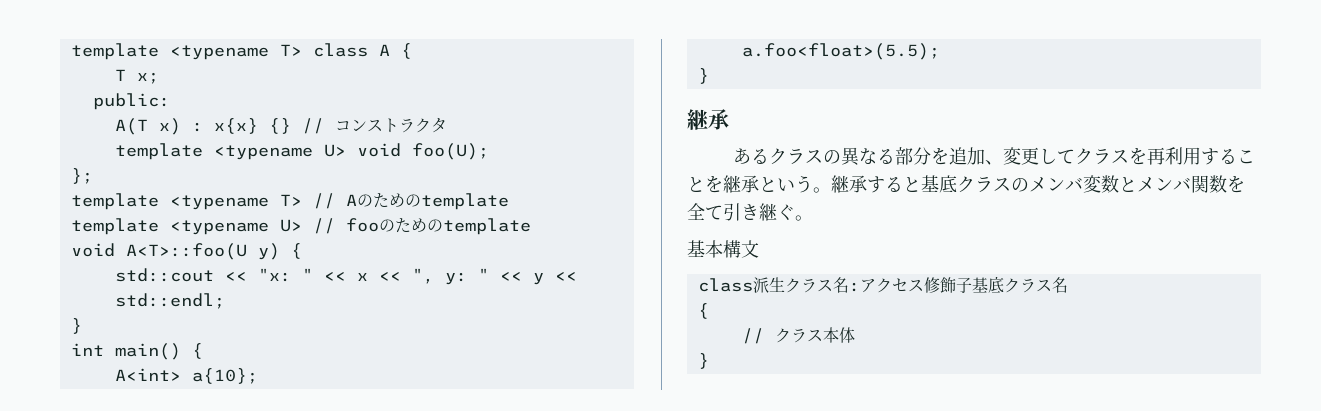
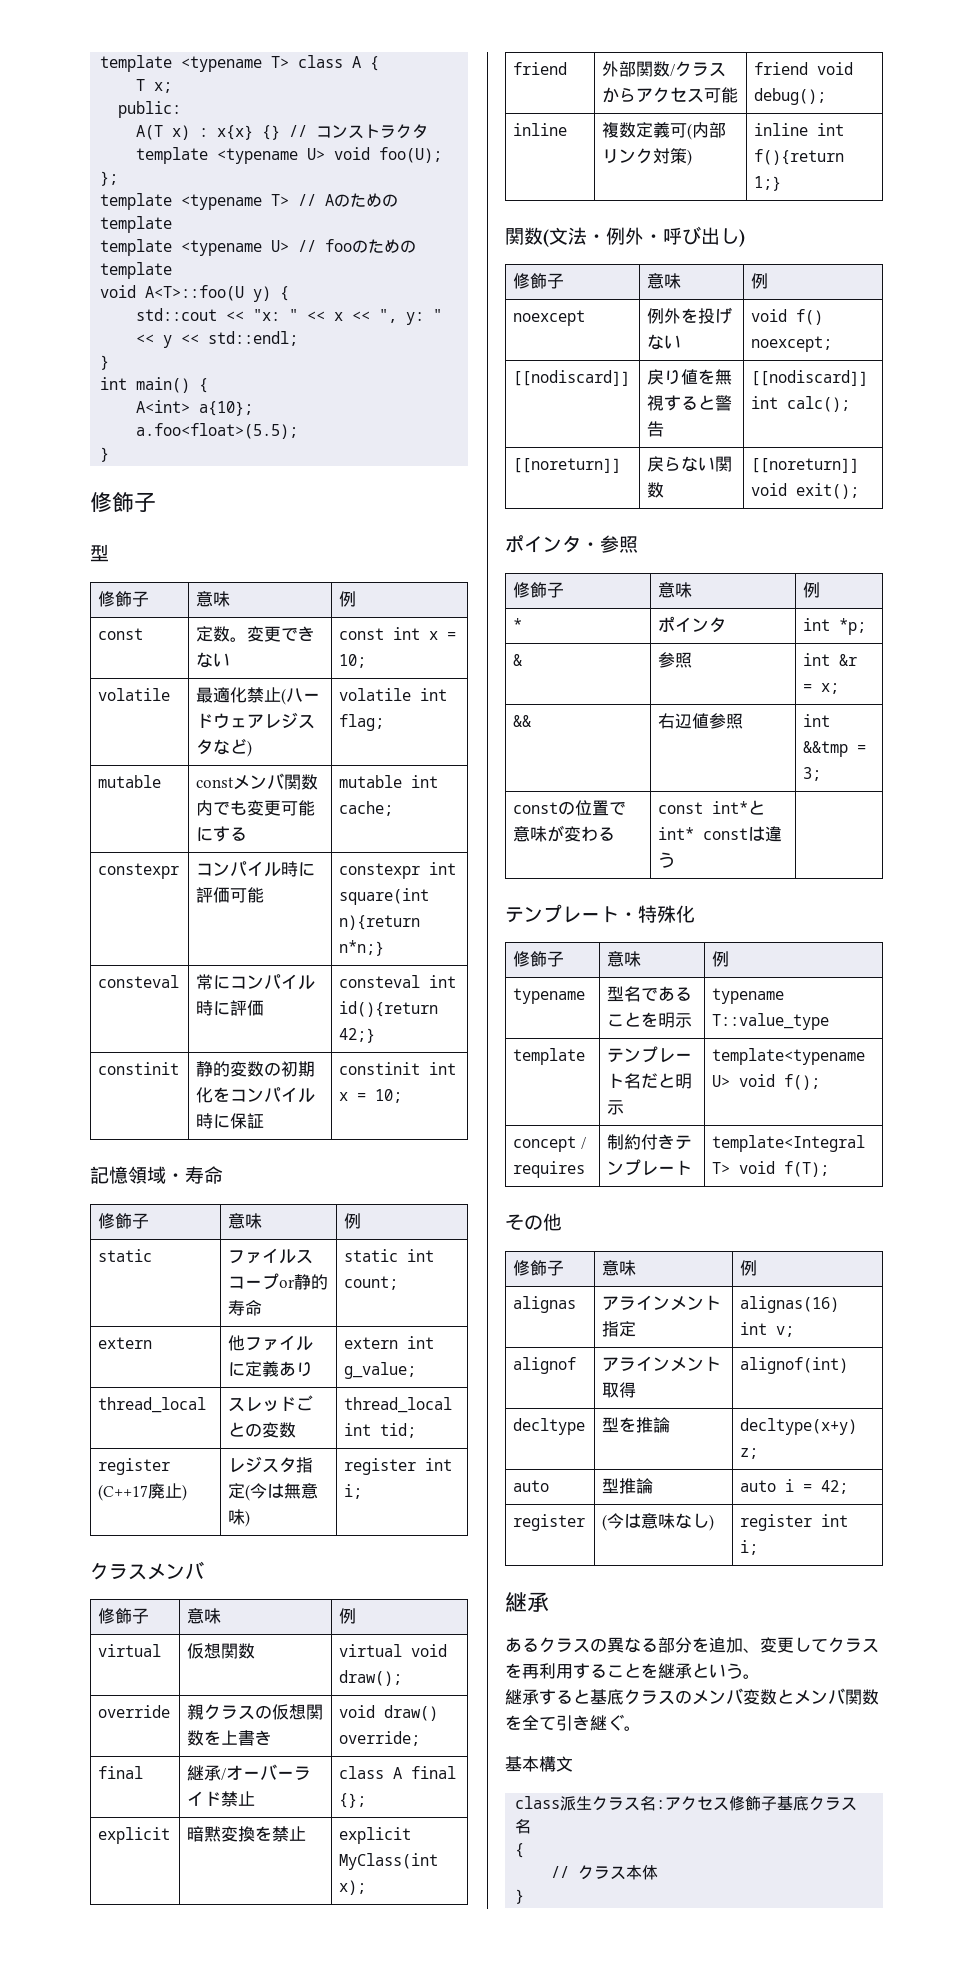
  a.foo<float>(5.5);
  }
+ 修飾子
+ 型
+ 修飾子 | 意味 | 例
+ const | 定数。変更できない | const int x = 10;
+ volatile | 最適化禁止(ハードウェアレジスタなど) | volatile int flag;
+ mutable | constメンバ関数内でも変更可能にする | mutable int cache;
+ constexpr | コンパイル時に評価可能 | constexpr int square(int n){return n*n;}
+ consteval | 常にコンパイル時に評価 | consteval int id(){return 42;}
+ constinit | 静的変数の初期化をコンパイル時に保証 | constinit int x = 10;
+ 記憶領域・寿命
+ 修飾子 | 意味 | 例
+ static | ファイルスコープor静的寿命 | static int count;
+ extern | 他ファイルに定義あり | extern int g_value;
+ thread_local | スレッドごとの変数 | thread_local int tid;
+ register (C++17廃止) | レジスタ指定(今は無意味) | register int i;
+ クラスメンバ
+ 修飾子 | 意味 | 例
+ virtual | 仮想関数 | virtual void draw();
+ override | 親クラスの仮想関数を上書き | void draw() override;
+ final | 継承/オーバーライド禁止 | class A final {};
+ explicit | 暗黙変換を禁止 | explicit MyClass(int x);
+ friend | 外部関数/クラスからアクセス可能 | friend void debug();
+ inline | 複数定義可(内部リンク対策) | inline int f(){return 1;}
+ 関数(文法・例外・呼び出し)
+ 修飾子 | 意味 | 例
+ noexcept | 例外を投げない | void f() noexcept;
+ [[nodiscard]] | 戻り値を無視すると警告 | [[nodiscard]] int calc();
+ [[noreturn]] | 戻らない関数 | [[noreturn]] void exit();
+ ポインタ・参照
+ 修飾子 | 意味 | 例
+ * | ポインタ | int *p;
+ & | 参照 | int &r = x;
+ && | 右辺値参照 | int &&tmp = 3;
+ constの位置で意味が変わる | const int*とint* constは違う |
+ テンプレート・特殊化
+ 修飾子 | 意味 | 例
+ typename | 型名であることを明示 | typename T::value_type
+ template | テンプレート名だと明示 | template<typename U> void f();
+ concept / requires | 制約付きテンプレート | template<Integral T> void f(T);
+ その他
+ 修飾子 | 意味 | 例
+ alignas | アラインメント指定 | alignas(16) int v;
+ alignof | アラインメント取得 | alignof(int)
+ decltype | 型を推論 | decltype(x+y) z;
+ auto | 型推論 | auto i = 42;
+ register | (今は意味なし) | register int i;
- あるクラスの異なる部分を追加、変更してクラスを再利用することを継承という。継承すると基底クラスのメンバ変数とメンバ関数を全て引き継ぐ。
+ あるクラスの異なる部分を追加、変更してクラスを再利用することを継承という。
+ 継承すると基底クラスのメンバ変数とメンバ関数を全て引き継ぐ。

